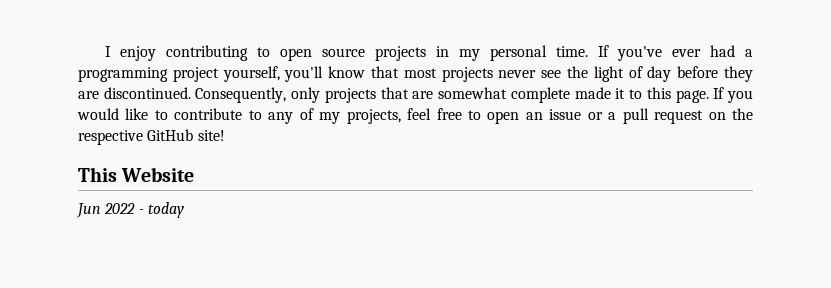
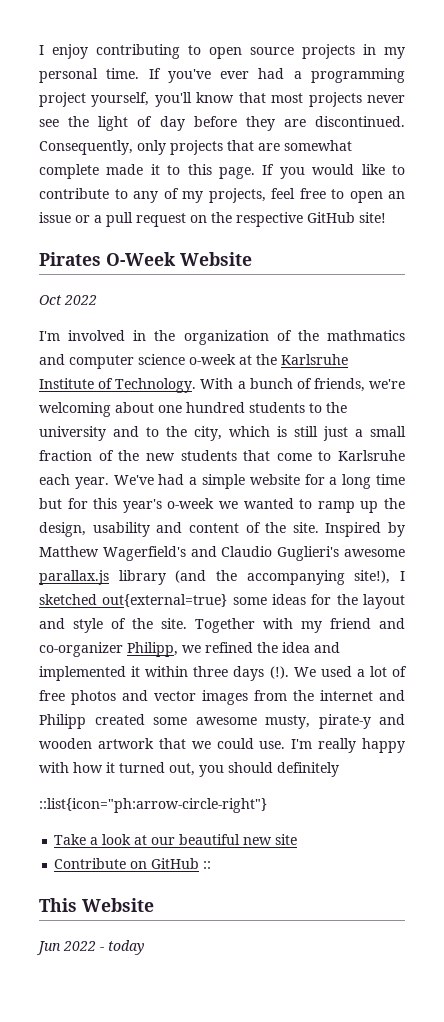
+ Pirates O-Week Website
+ Oct 2022
+ I'm involved in the organization of the mathmatics and computer science o-week at the Karlsruhe Institute of Technology. With a bunch of friends, we're welcoming about one hundred students to the university and to the city, which is still just a small fraction of the new students that come to Karlsruhe each year. We've had a simple website for a long time but for this year's o-week we wanted to ramp up the design, usability and content of the site. Inspired by Matthew Wagerfield's and Claudio Guglieri's awesome parallax.js library (and the accompanying site!), I sketched out{external=true} some ideas for the layout and style of the site. Together with my friend and co-organizer Philipp, we refined the idea and implemented it within three days (!). We used a lot of free photos and vector images from the internet and Philipp created some awesome musty, pirate-y and wooden artwork that we could use. I'm really happy with how it turned out, you should definitely
+ ::list{icon="ph:arrow-circle-right"}
+ Take a look at our beautiful new site
+ Contribute on GitHub ::

